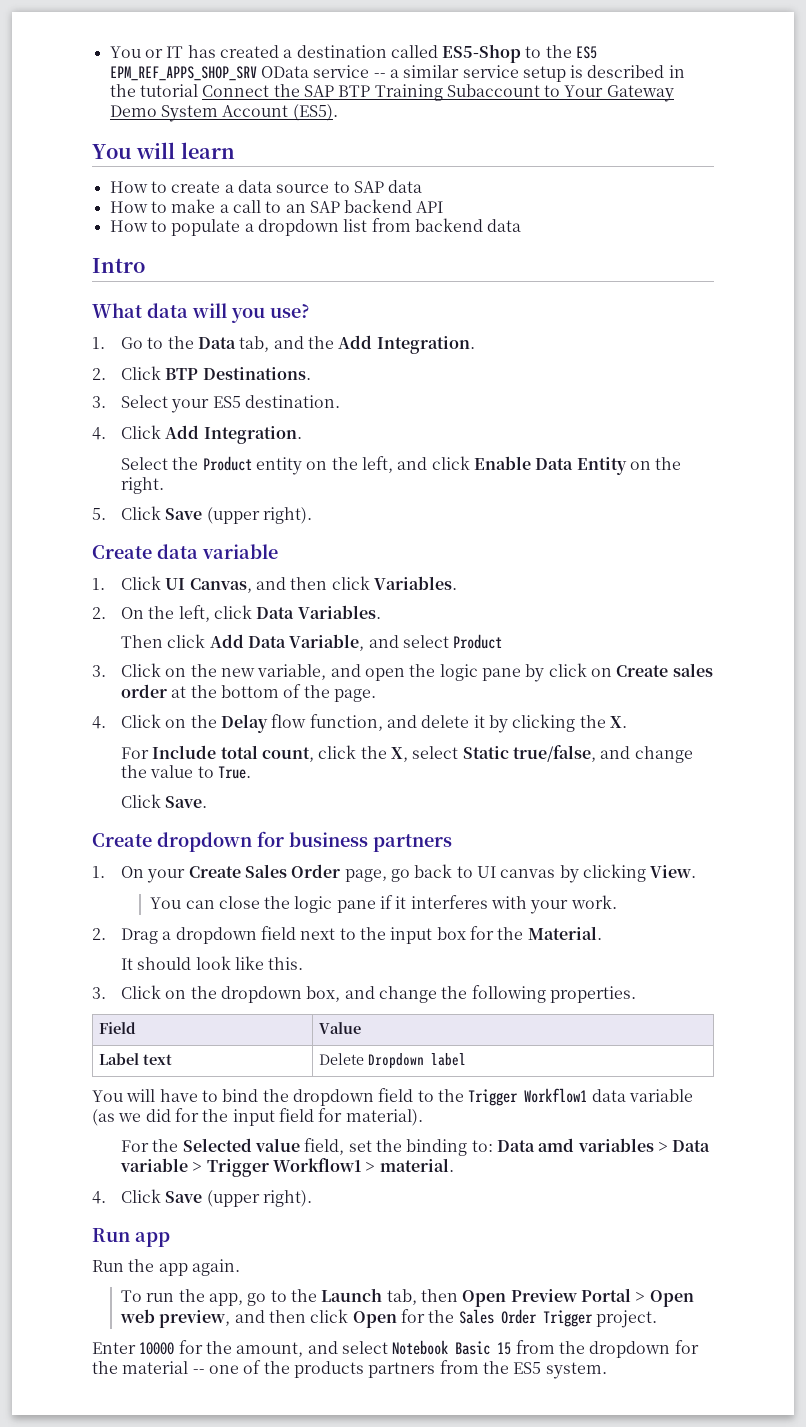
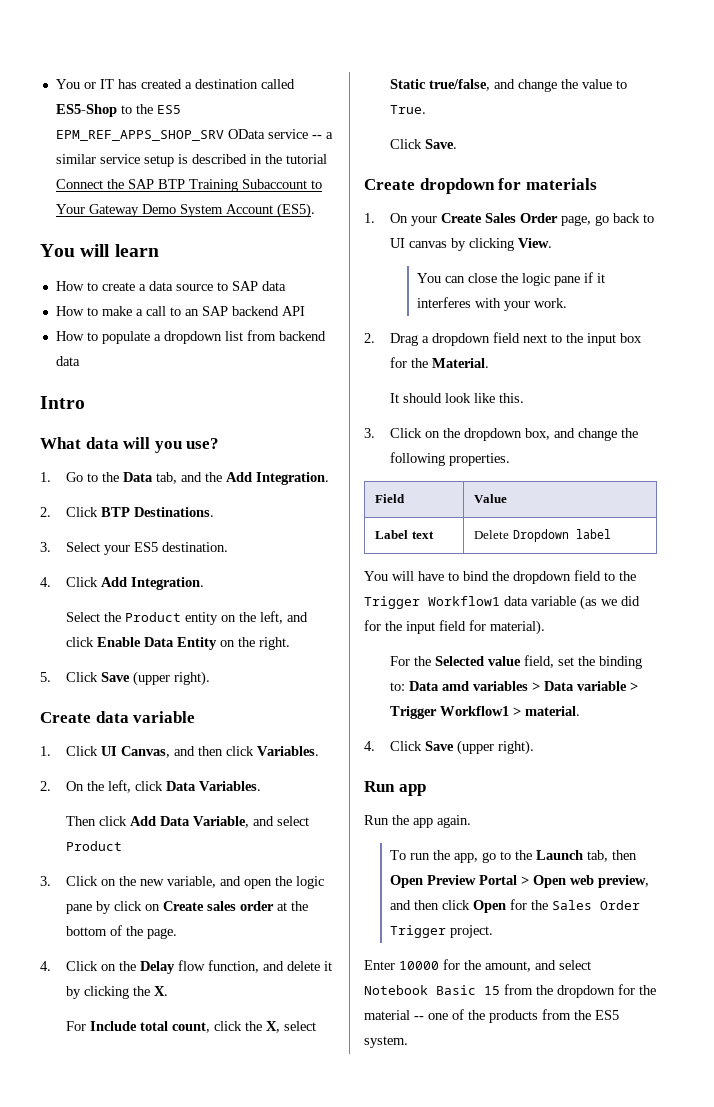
- Create dropdown for business partners
+ Create dropdown for materials
- Enter 10000 for the amount, and select Notebook Basic 15 from the dropdown for the material -- one of the products partners from the ES5 system.
+ Enter 10000 for the amount, and select Notebook Basic 15 from the dropdown for the material -- one of the products from the ES5 system.

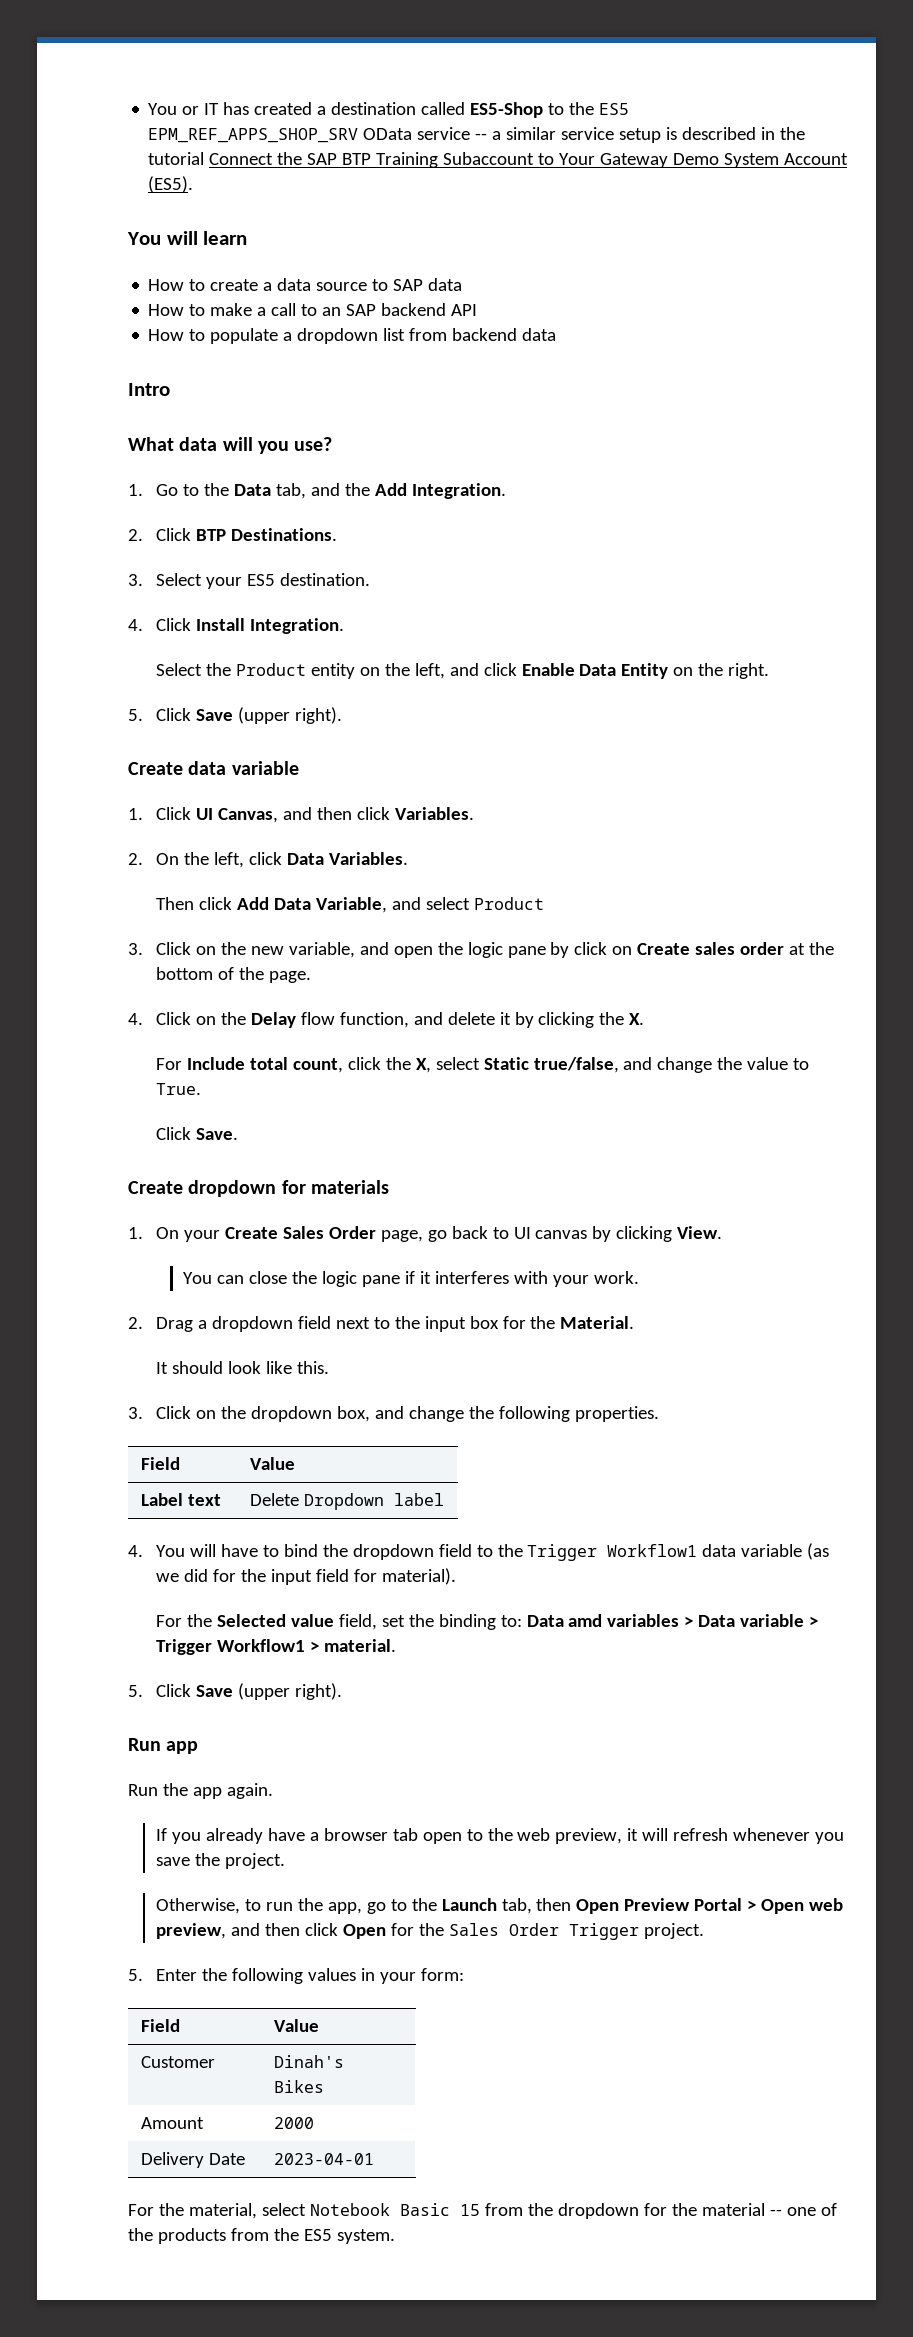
- 4. Click Add Integration.
+ 4. Click Install Integration.
- You will have to bind the dropdown field to the Trigger Workflow1 data variable (as we did for the input field for material).
+ 4. You will have to bind the dropdown field to the Trigger Workflow1 data variable (as we did for the input field for material).
  For the Selected value field, set the binding to: Data amd variables > Data variable > Trigger Workflow1 > material.
- 4. Click Save (upper right).
+ 5. Click Save (upper right).
- To run the app, go to the Launch tab, then Open Preview Portal > Open web preview, and then click Open for the Sales Order Trigger project.
+ If you already have a browser tab open to the web preview, it will refresh whenever you save the project.
+ Otherwise, to run the app, go to the Launch tab, then Open Preview Portal > Open web preview, and then click Open for the Sales Order Trigger project.
- Enter 10000 for the amount, and select Notebook Basic 15 from the dropdown for the material -- one of the products from the ES5 system.
+ 5. Enter the following values in your form:
+ Field | Value
+ Customer | Dinah's Bikes
+ Amount | 2000
+ Delivery Date | 2023-04-01
+ For the material, select Notebook Basic 15 from the dropdown for the material -- one of the products from the ES5 system.

